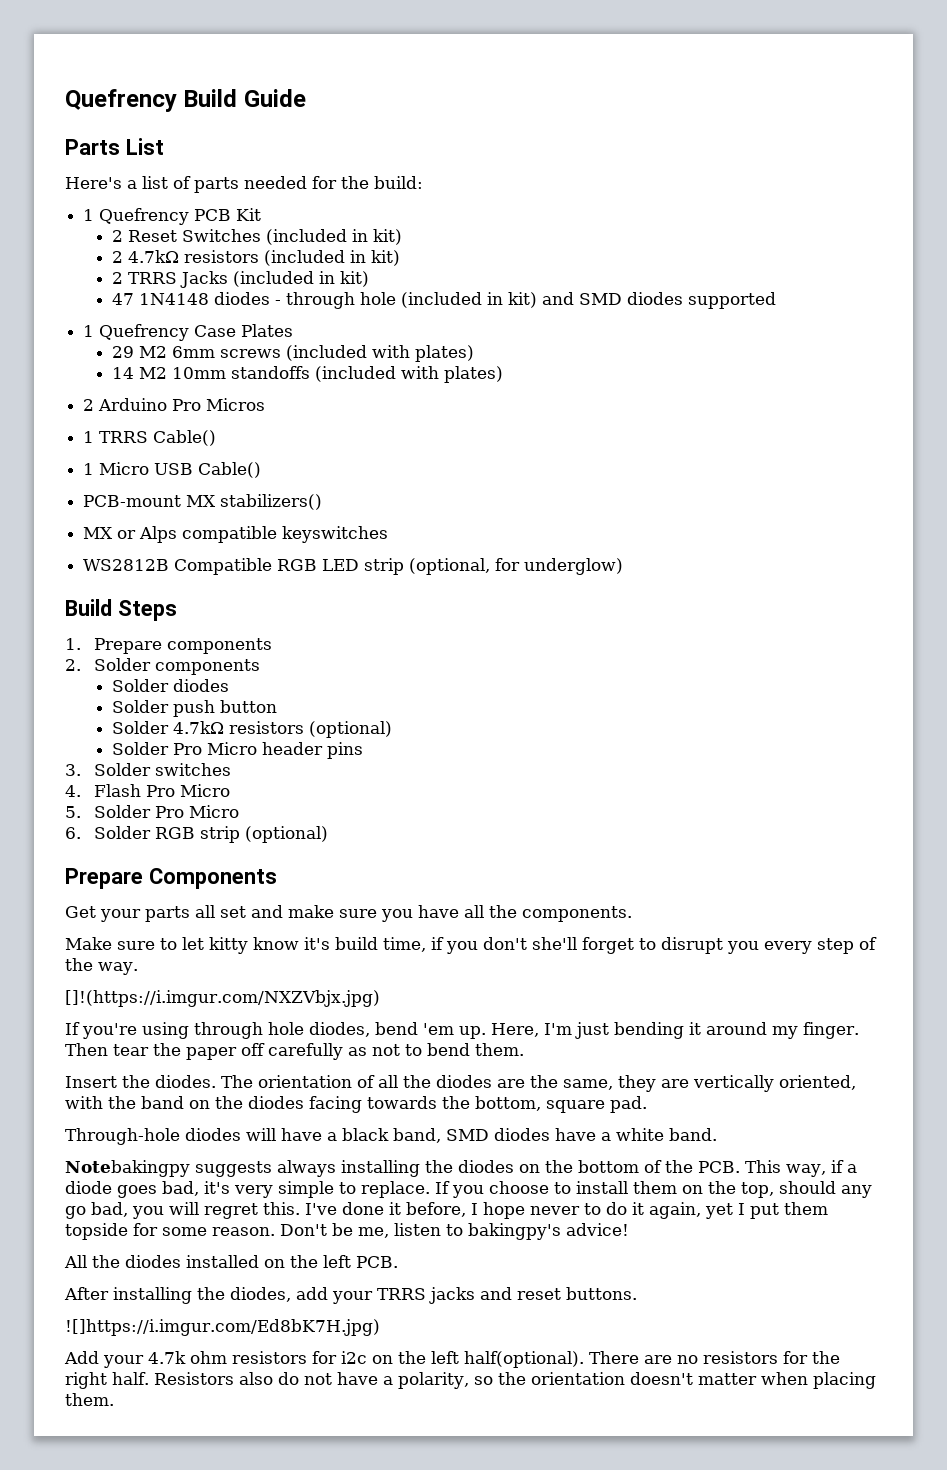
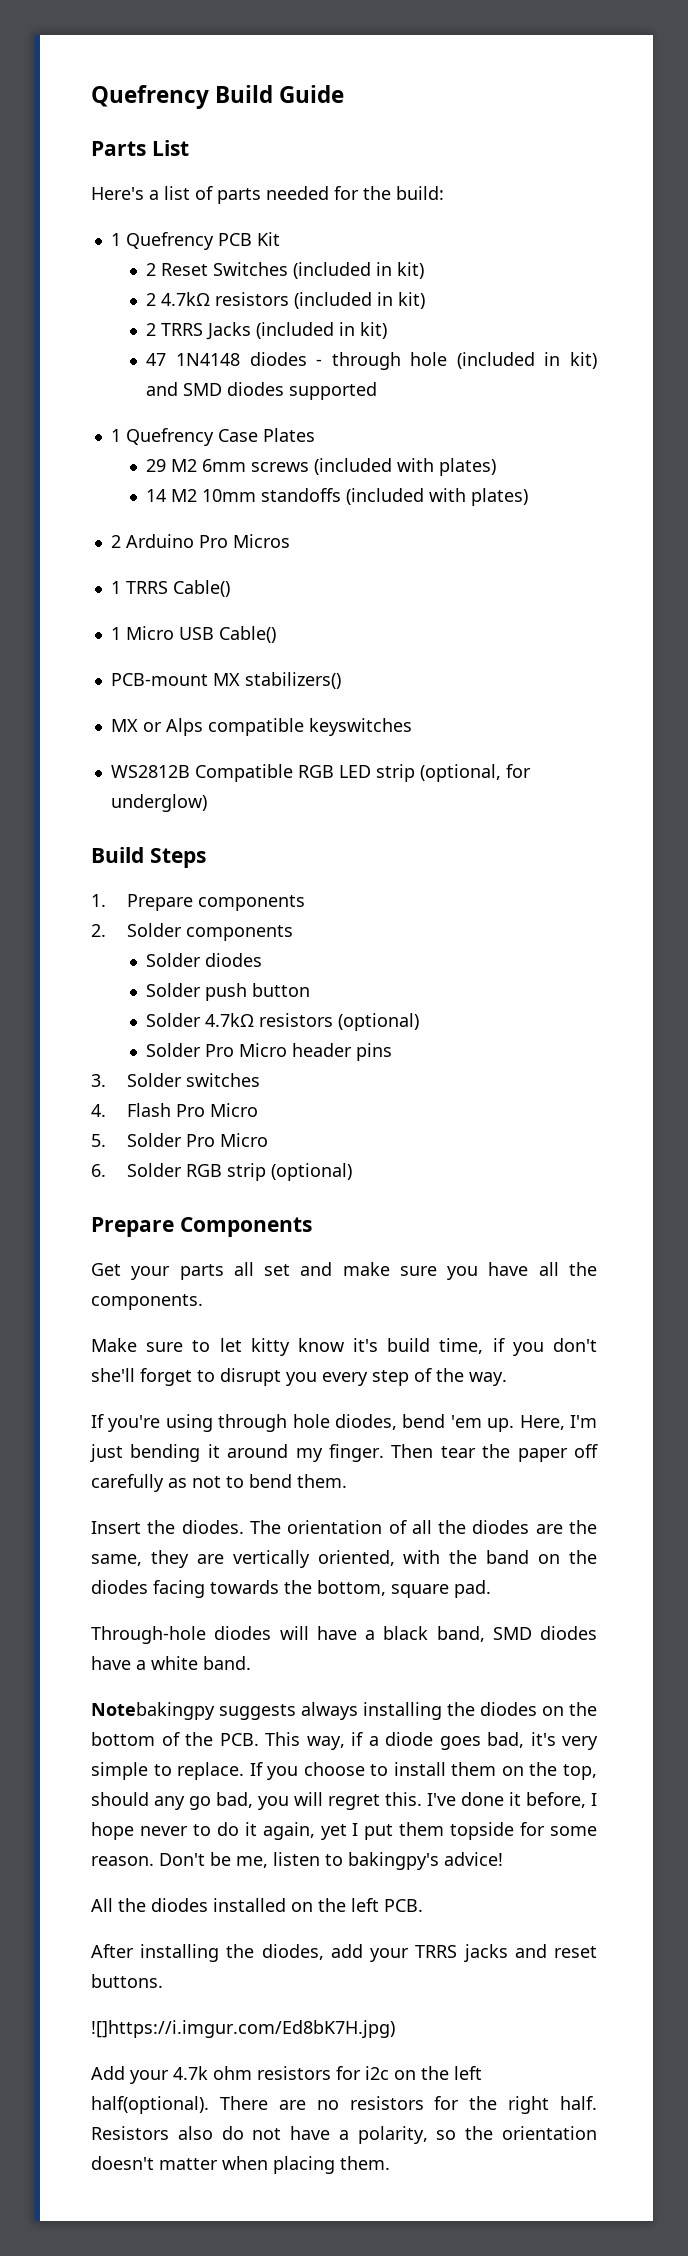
- []!(https://i.imgur.com/NXZVbjx.jpg)

